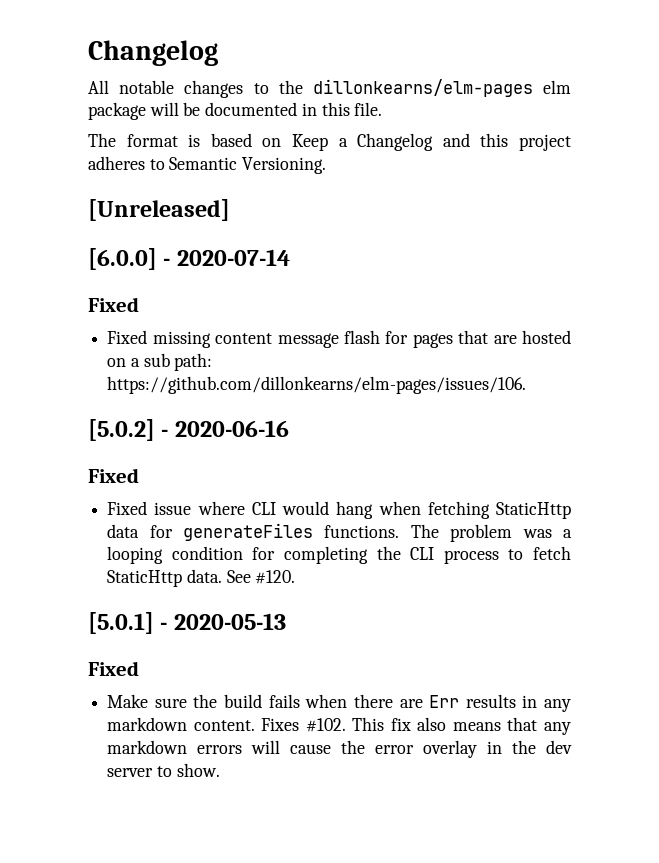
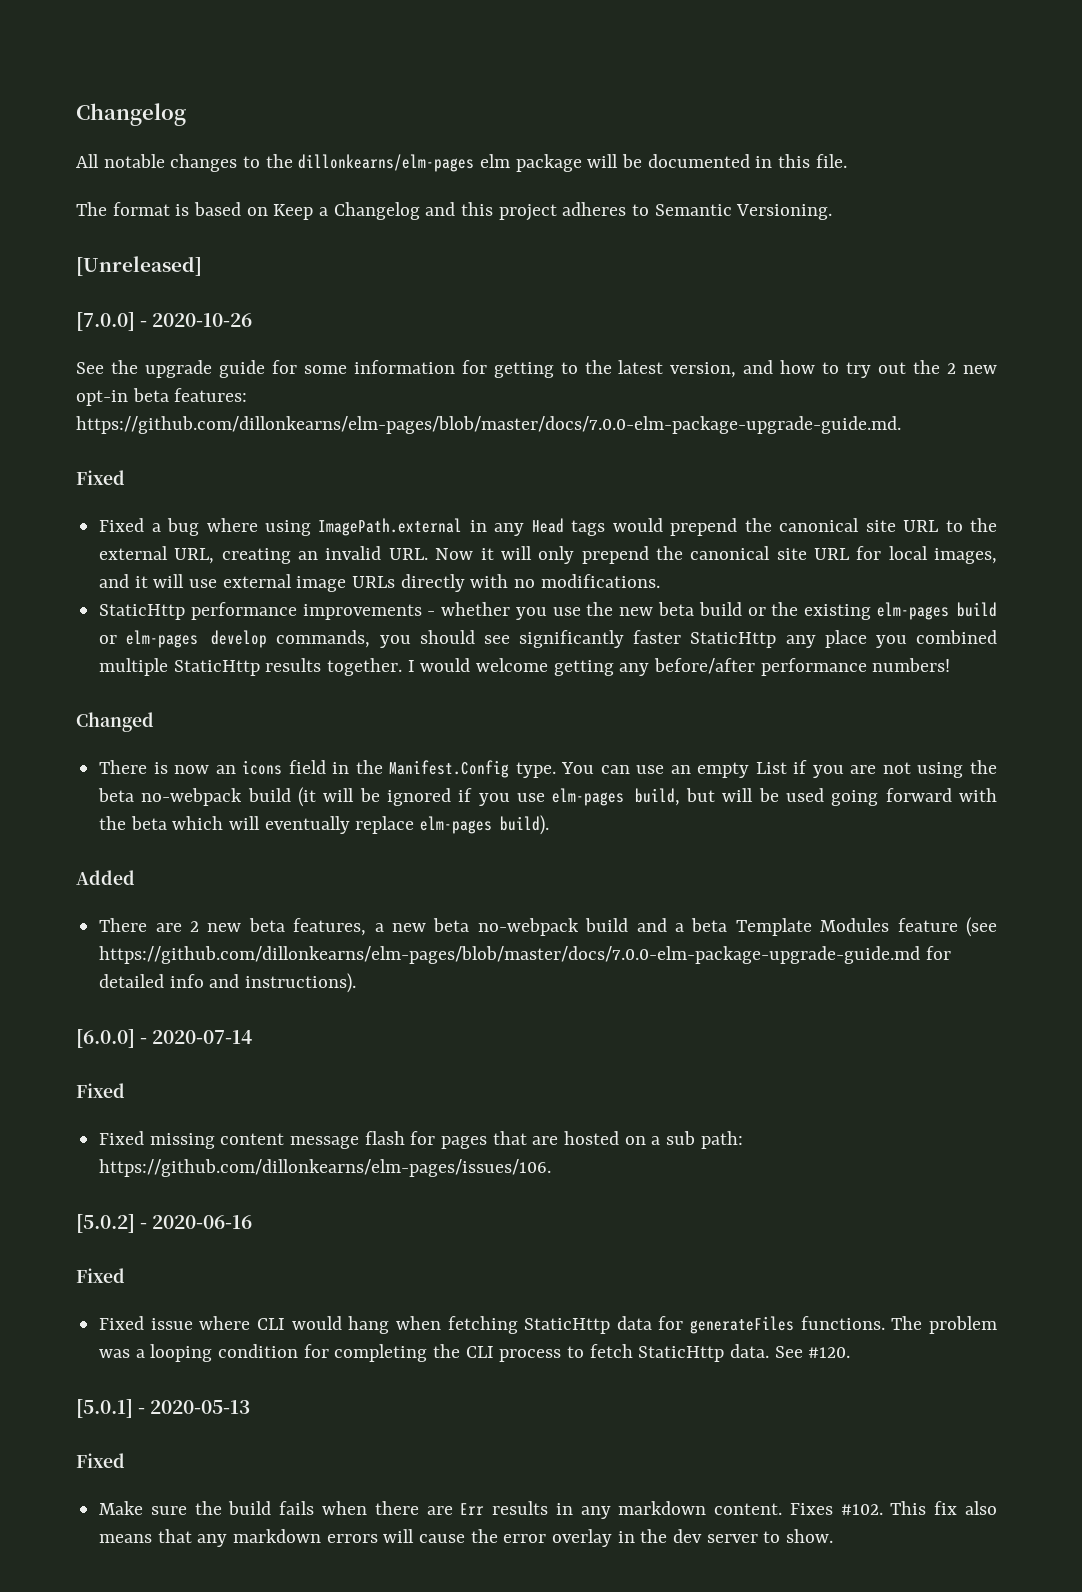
+ [7.0.0] - 2020-10-26
+ See the upgrade guide for some information for getting to the latest version, and how to try out the 2 new opt-in beta features: https://github.com/dillonkearns/elm-pages/blob/master/docs/7.0.0-elm-package-upgrade-guide.md.
+ Fixed
+ Fixed a bug where using ImagePath.external in any Head tags would prepend the canonical site URL to the external URL, creating an invalid URL. Now it will only prepend the canonical site URL for local images, and it will use external image URLs directly with no modifications.
+ StaticHttp performance improvements - whether you use the new beta build or the existing elm-pages build or elm-pages develop commands, you should see significantly faster StaticHttp any place you combined multiple StaticHttp results together. I would welcome getting any before/after performance numbers!
+ Changed
+ There is now an icons field in the Manifest.Config type. You can use an empty List if you are not using the beta no-webpack build (it will be ignored if you use elm-pages build, but will be used going forward with the beta which will eventually replace elm-pages build).
+ Added
+ There are 2 new beta features, a new beta no-webpack build and a beta Template Modules feature (see https://github.com/dillonkearns/elm-pages/blob/master/docs/7.0.0-elm-package-upgrade-guide.md for detailed info and instructions).

